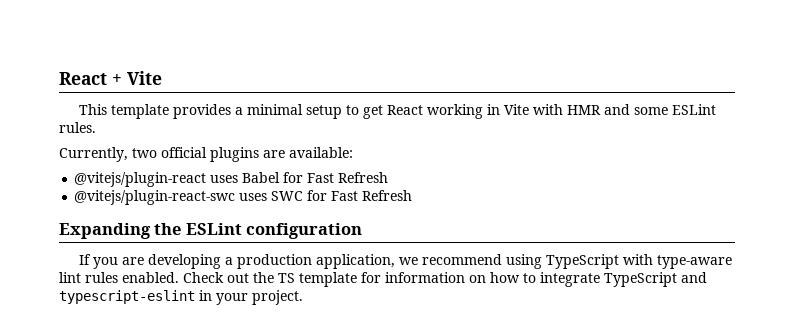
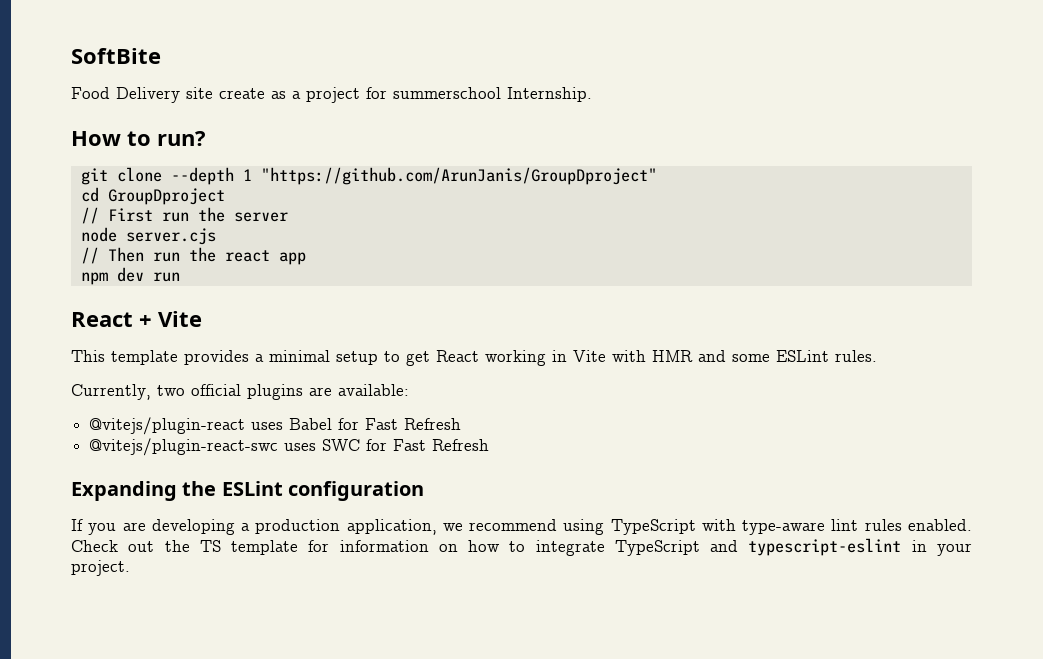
+ SoftBite
+ Food Delivery site create as a project for summerschool Internship.
+ How to run?
+ git clone --depth 1 "https://github.com/ArunJanis/GroupDproject"
+ cd GroupDproject
+ // First run the server
+ node server.cjs
+ // Then run the react app
+ npm dev run

